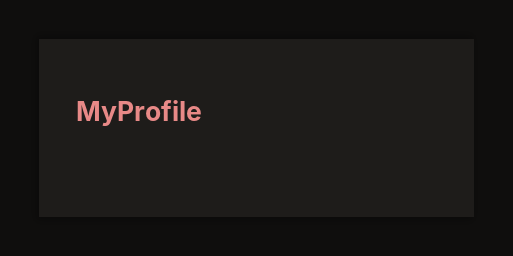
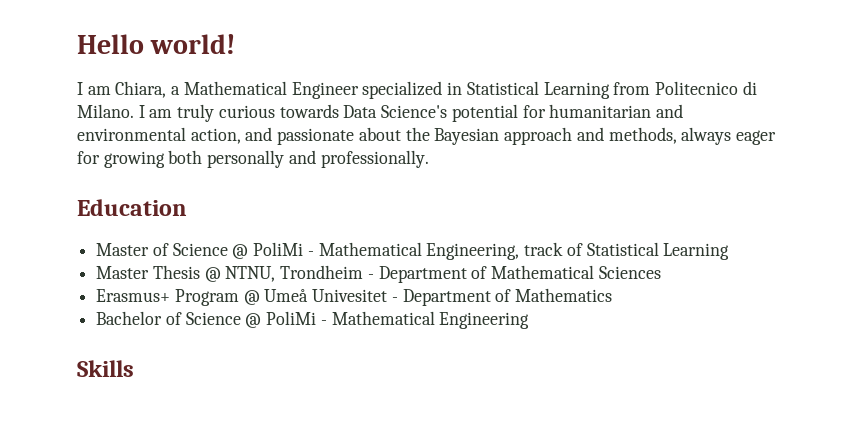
- MyProfile
+ Hello world!
+ I am Chiara, a Mathematical Engineer specialized in Statistical Learning from Politecnico di Milano. I am truly curious towards Data Science's potential for humanitarian and environmental action, and passionate about the Bayesian approach and methods, always eager for growing both personally and professionally.
+ Education
+ Master of Science @ PoliMi - Mathematical Engineering, track of Statistical Learning
+ Master Thesis @ NTNU, Trondheim - Department of Mathematical Sciences
+ Erasmus+ Program @ Umeå Univesitet - Department of Mathematics
+ Bachelor of Science @ PoliMi - Mathematical Engineering
+ Skills

